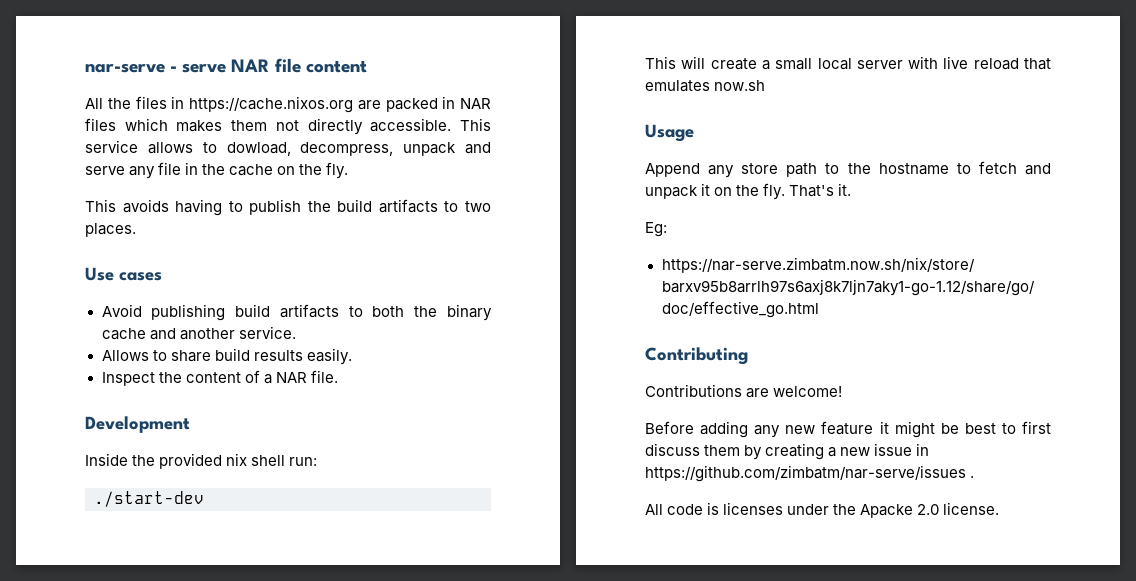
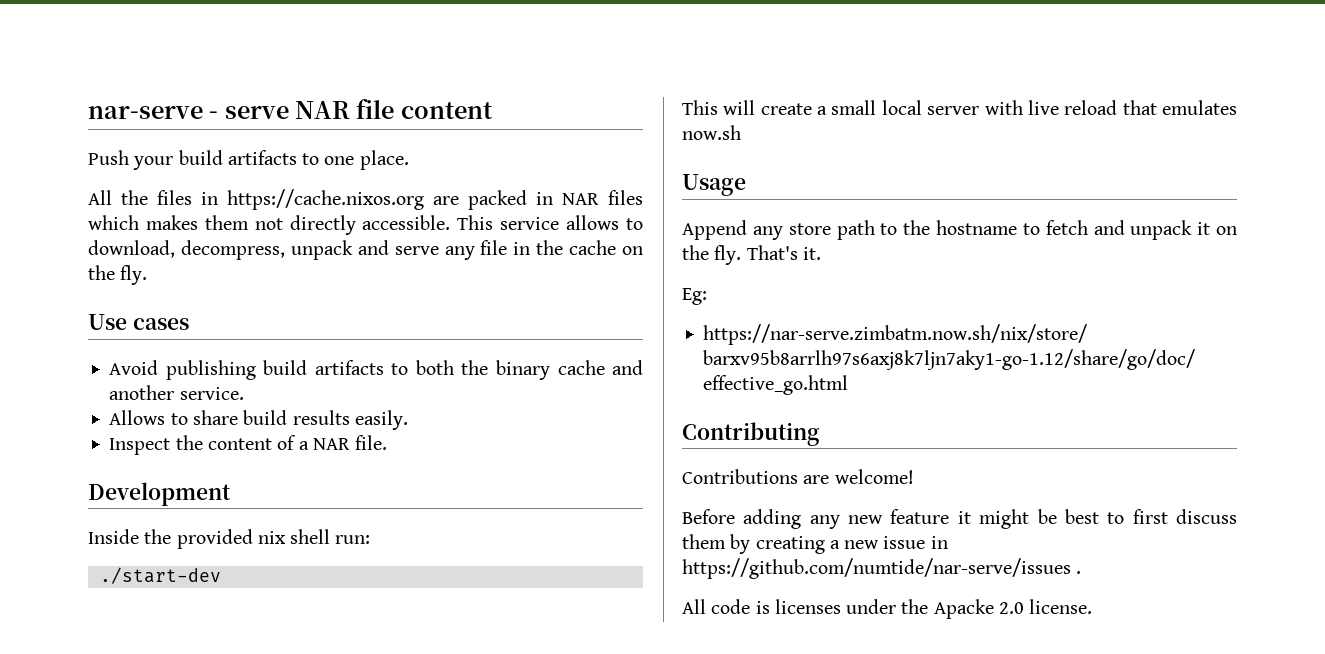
+ Push your build artifacts to one place.
- This service allows to dowload, decompress, unpack and serve any file in the cache on the fly.
+ This service allows to download, decompress, unpack and serve any file in the cache on the fly.
- This avoids having to publish the build artifacts to two places.
- Before adding any new feature it might be best to first discuss them by creating a new issue in https://github.com/zimbatm/nar-serve/issues .
+ Before adding any new feature it might be best to first discuss them by creating a new issue in https://github.com/numtide/nar-serve/issues .

